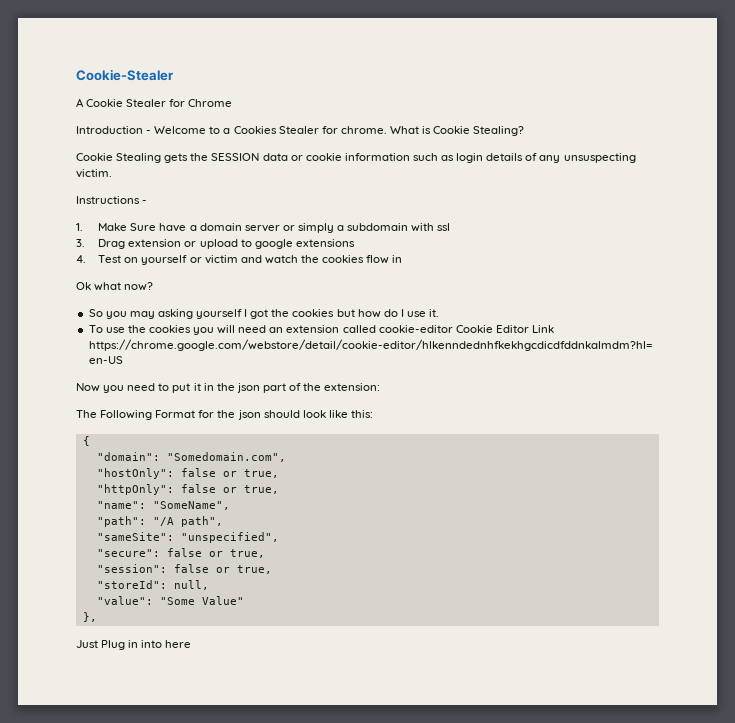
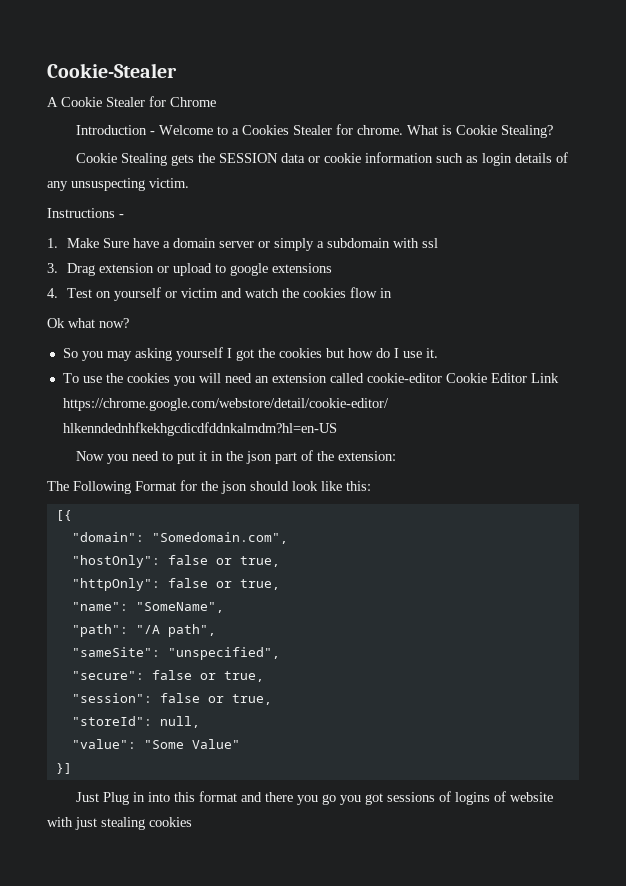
- {
+ [{
- },
+ }]
- Just Plug in into here
+ Just Plug in into this format and there you go you got sessions of logins of website with just stealing cookies

